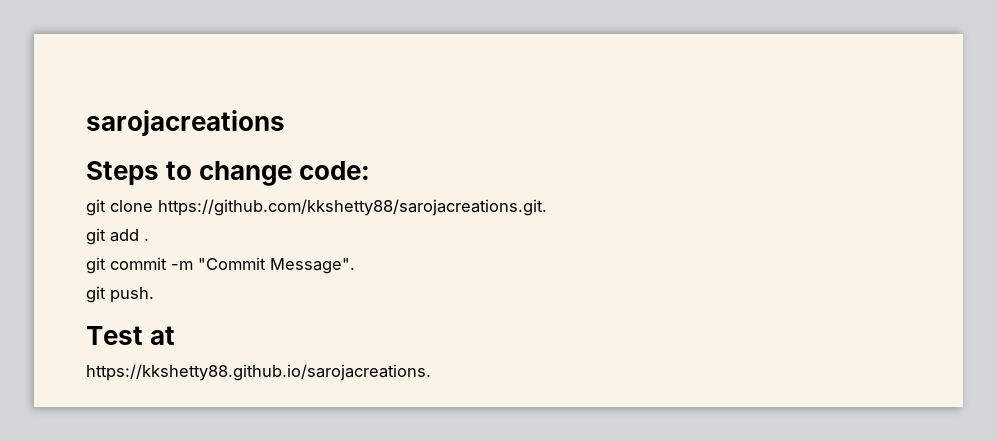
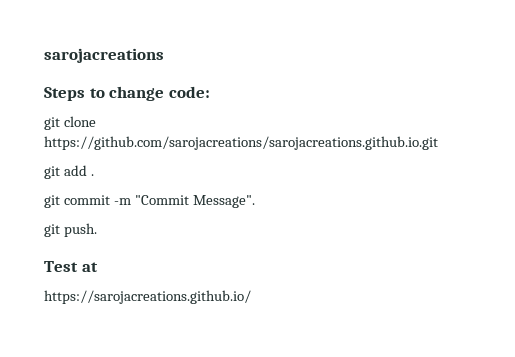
- git clone https://github.com/kkshetty88/sarojacreations.git.
+ git clone https://github.com/sarojacreations/sarojacreations.github.io.git
- https://kkshetty88.github.io/sarojacreations.
+ https://sarojacreations.github.io/

